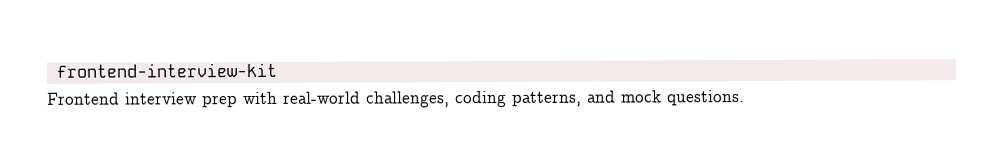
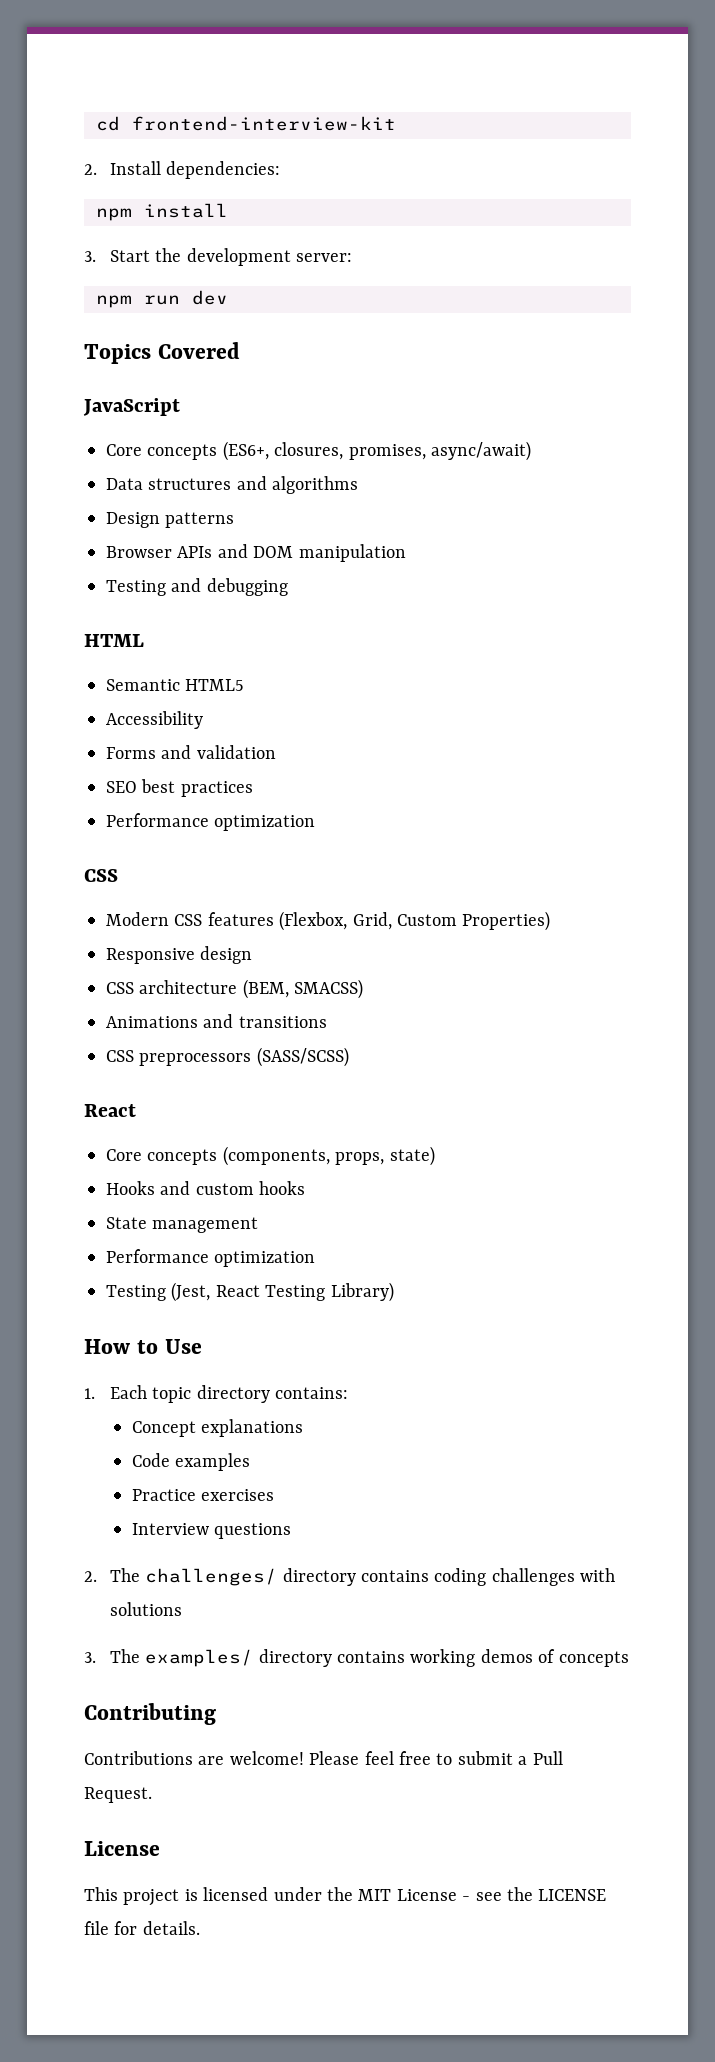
- frontend-interview-kit
+ cd frontend-interview-kit
- Frontend interview prep with real-world challenges, coding patterns, and mock questions.
+ 2. Install dependencies:
+ npm install
+ 3. Start the development server:
+ npm run dev
+ Topics Covered
+ JavaScript
+ Core concepts (ES6+, closures, promises, async/await)
+ Data structures and algorithms
+ Design patterns
+ Browser APIs and DOM manipulation
+ Testing and debugging
+ HTML
+ Semantic HTML5
+ Accessibility
+ Forms and validation
+ SEO best practices
+ Performance optimization
+ CSS
+ Modern CSS features (Flexbox, Grid, Custom Properties)
+ Responsive design
+ CSS architecture (BEM, SMACSS)
+ Animations and transitions
+ CSS preprocessors (SASS/SCSS)
+ React
+ Core concepts (components, props, state)
+ Hooks and custom hooks
+ State management
+ Performance optimization
+ Testing (Jest, React Testing Library)
+ How to Use
+ 1. Each topic directory contains:
+ Concept explanations
+ Code examples
+ Practice exercises
+ Interview questions
+ 2. The challenges/ directory contains coding challenges with solutions
+ 3. The examples/ directory contains working demos of concepts
+ Contributing
+ Contributions are welcome! Please feel free to submit a Pull Request.
+ License
+ This project is licensed under the MIT License - see the LICENSE file for details.

